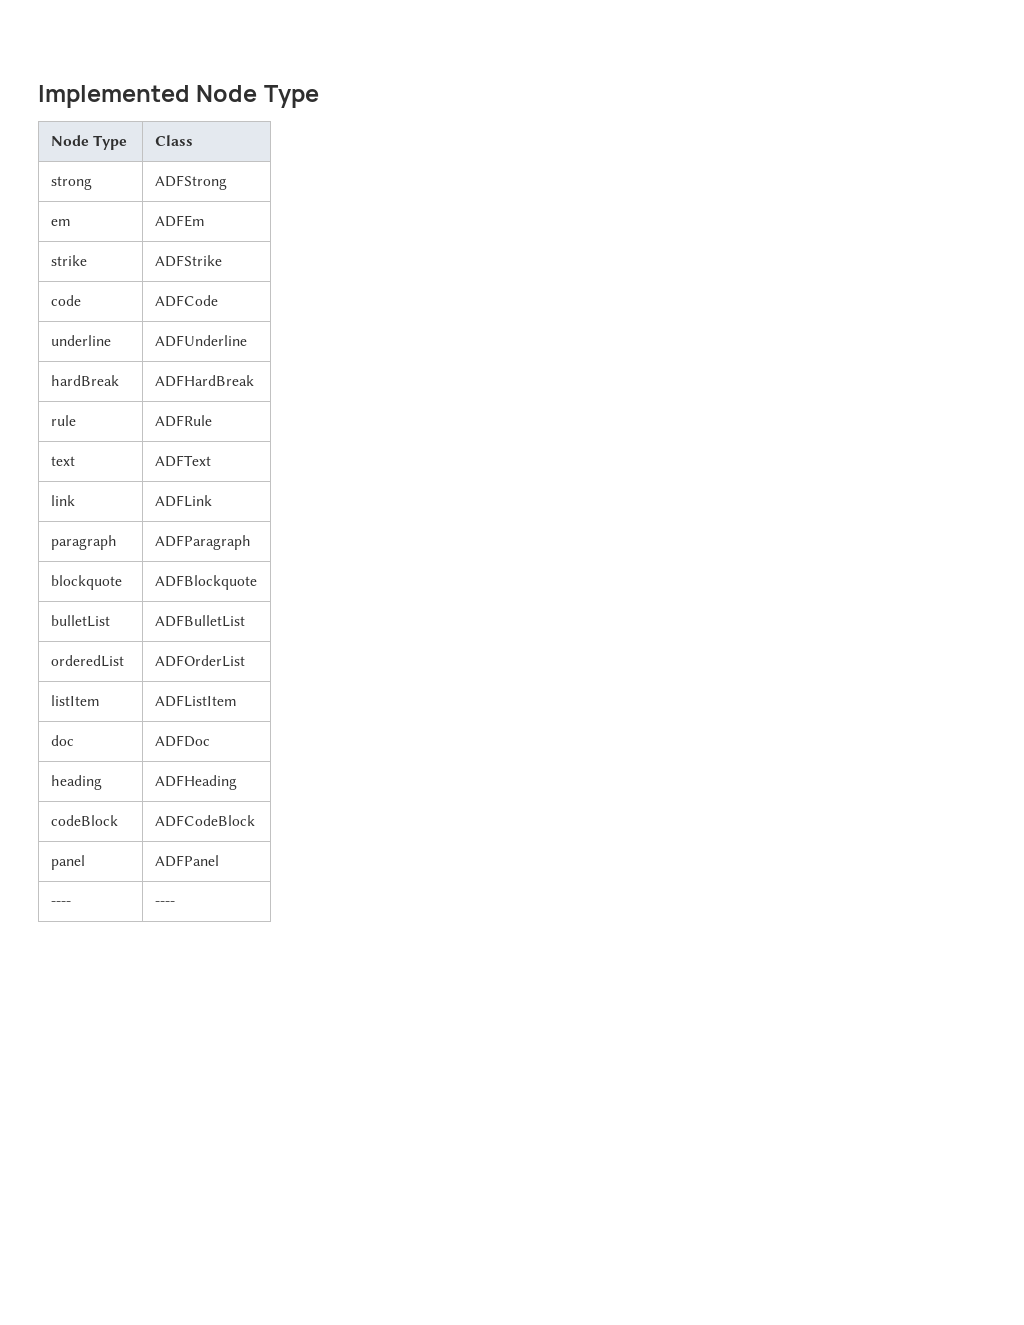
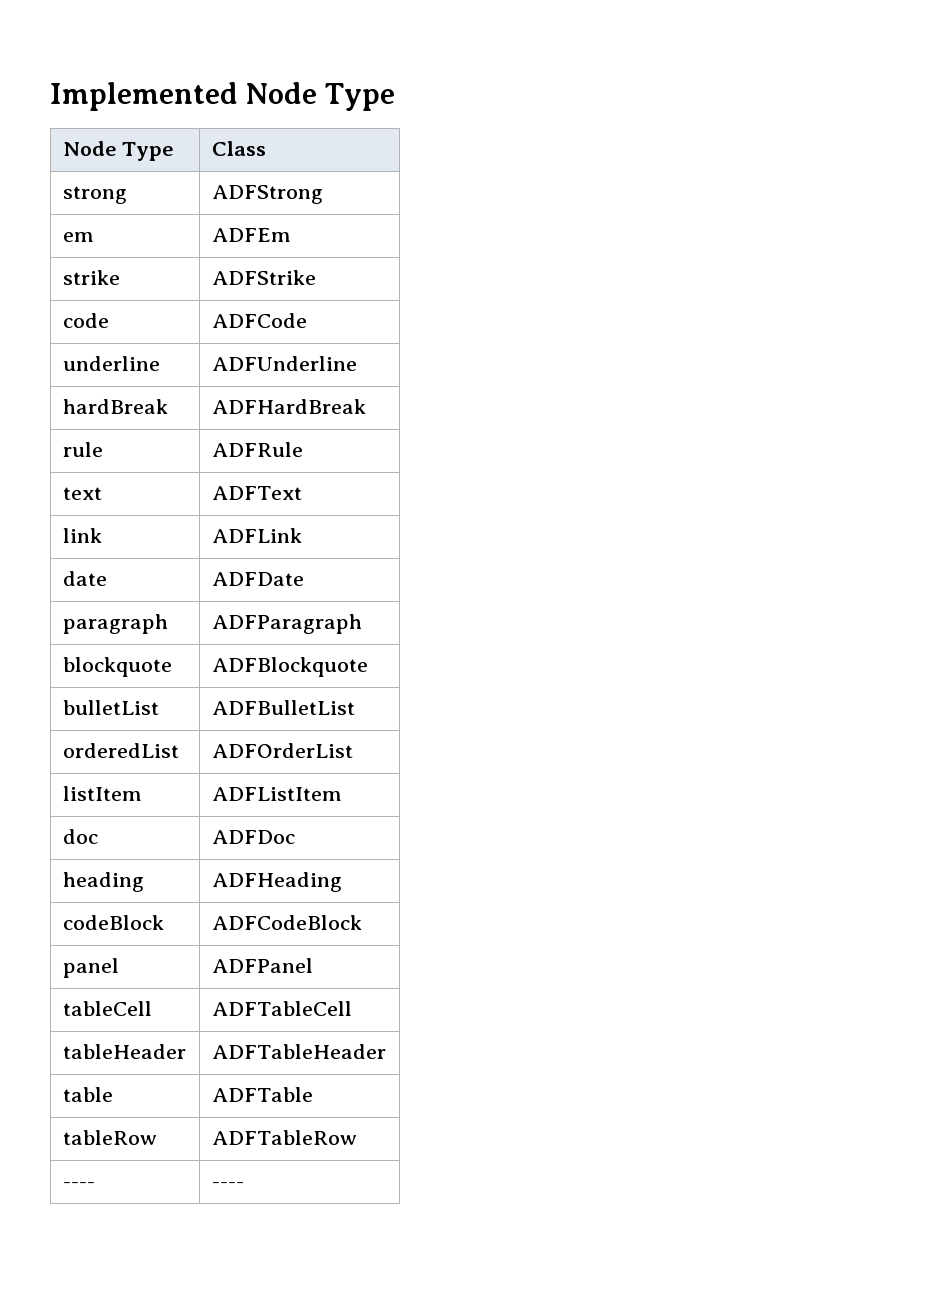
+ date | ADFDate
+ tableCell | ADFTableCell
+ tableHeader | ADFTableHeader
+ table | ADFTable
+ tableRow | ADFTableRow

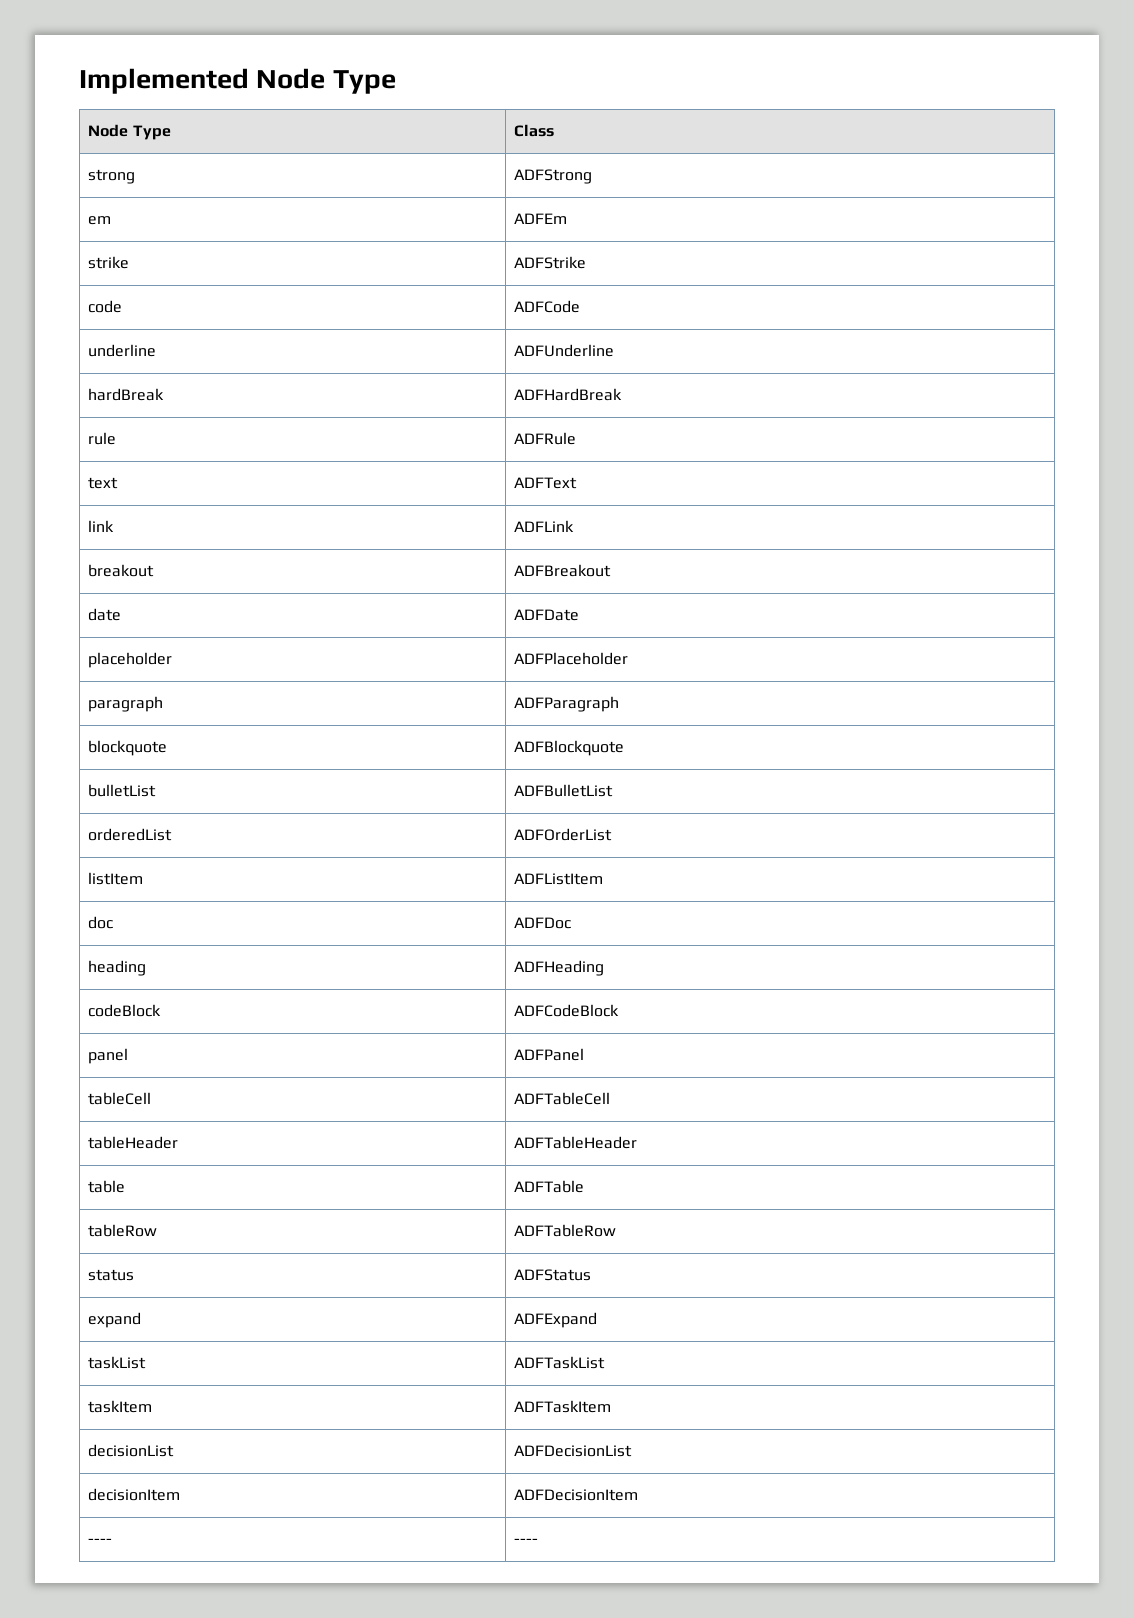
+ breakout | ADFBreakout
+ placeholder | ADFPlaceholder
+ status | ADFStatus
+ expand | ADFExpand
+ taskList | ADFTaskList
+ taskItem | ADFTaskItem
+ decisionList | ADFDecisionList
+ decisionItem | ADFDecisionItem

